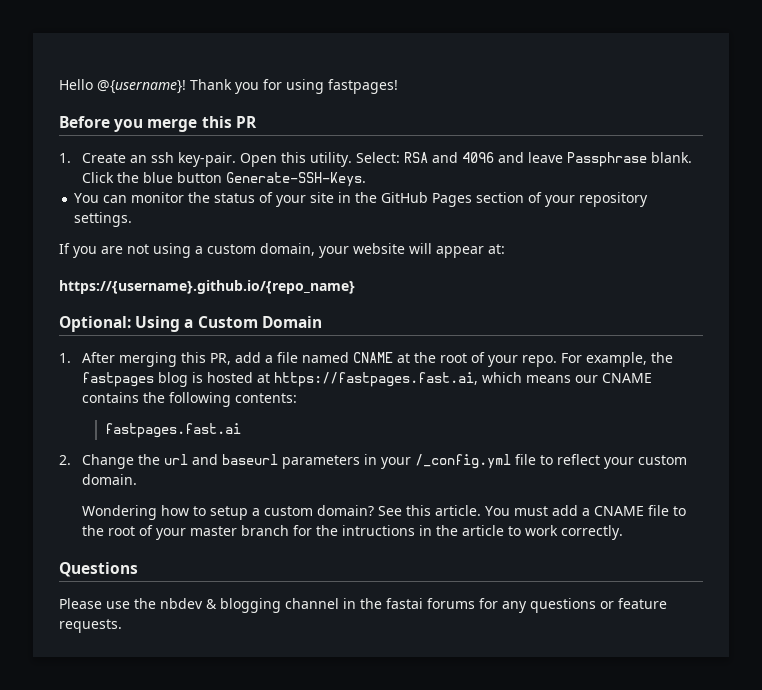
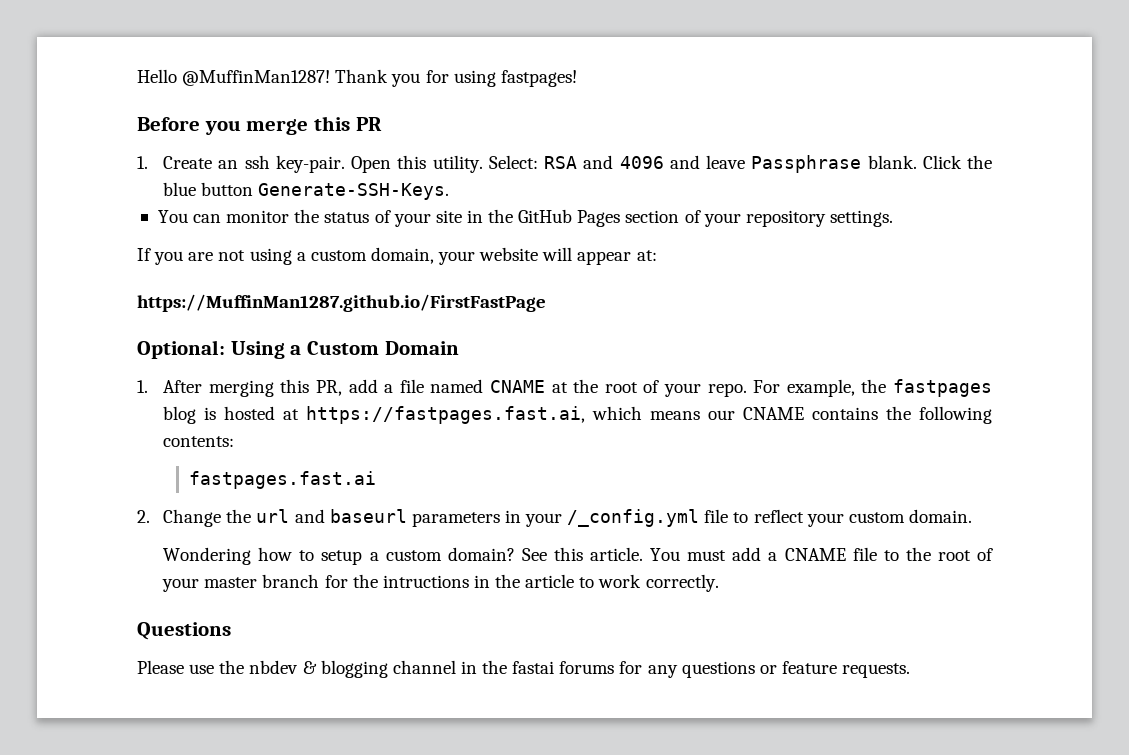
- Hello @{username}!
+ Hello @MuffinMan1287!
- https://{username}.github.io/{repo_name}
+ https://MuffinMan1287.github.io/FirstFastPage

